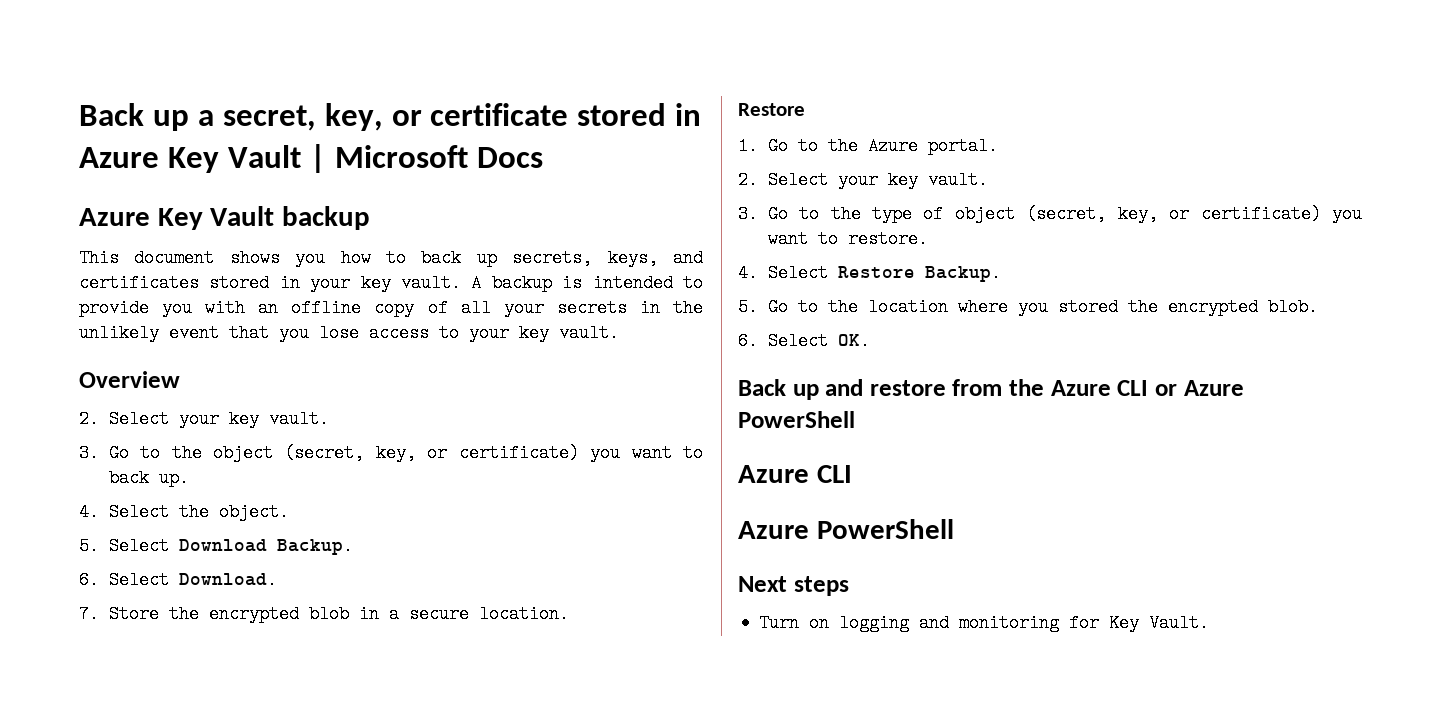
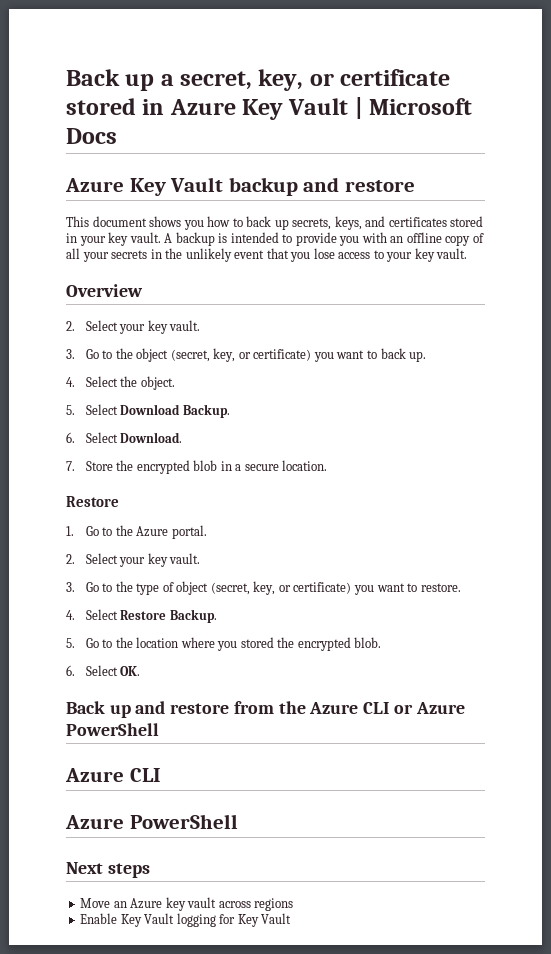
- Azure Key Vault backup
+ Azure Key Vault backup and restore
- Turn on logging and monitoring for Key Vault.
+ Move an Azure key vault across regions
+ Enable Key Vault logging for Key Vault

